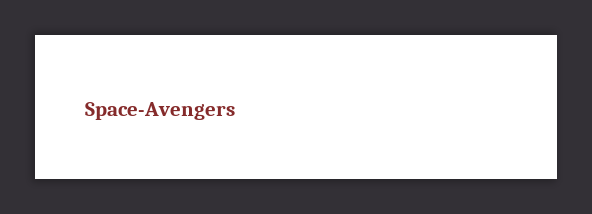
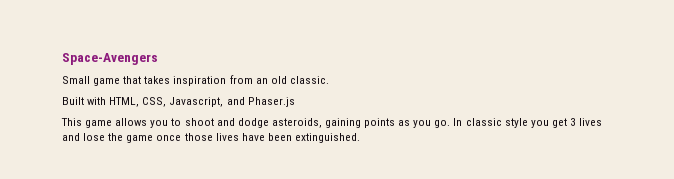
+ Small game that takes inspiration from an old classic.
+ Built with HTML, CSS, Javascript, and Phaser.js
+ This game allows you to shoot and dodge asteroids, gaining points as you go. In classic style you get 3 lives and lose the game once those lives have been extinguished.

